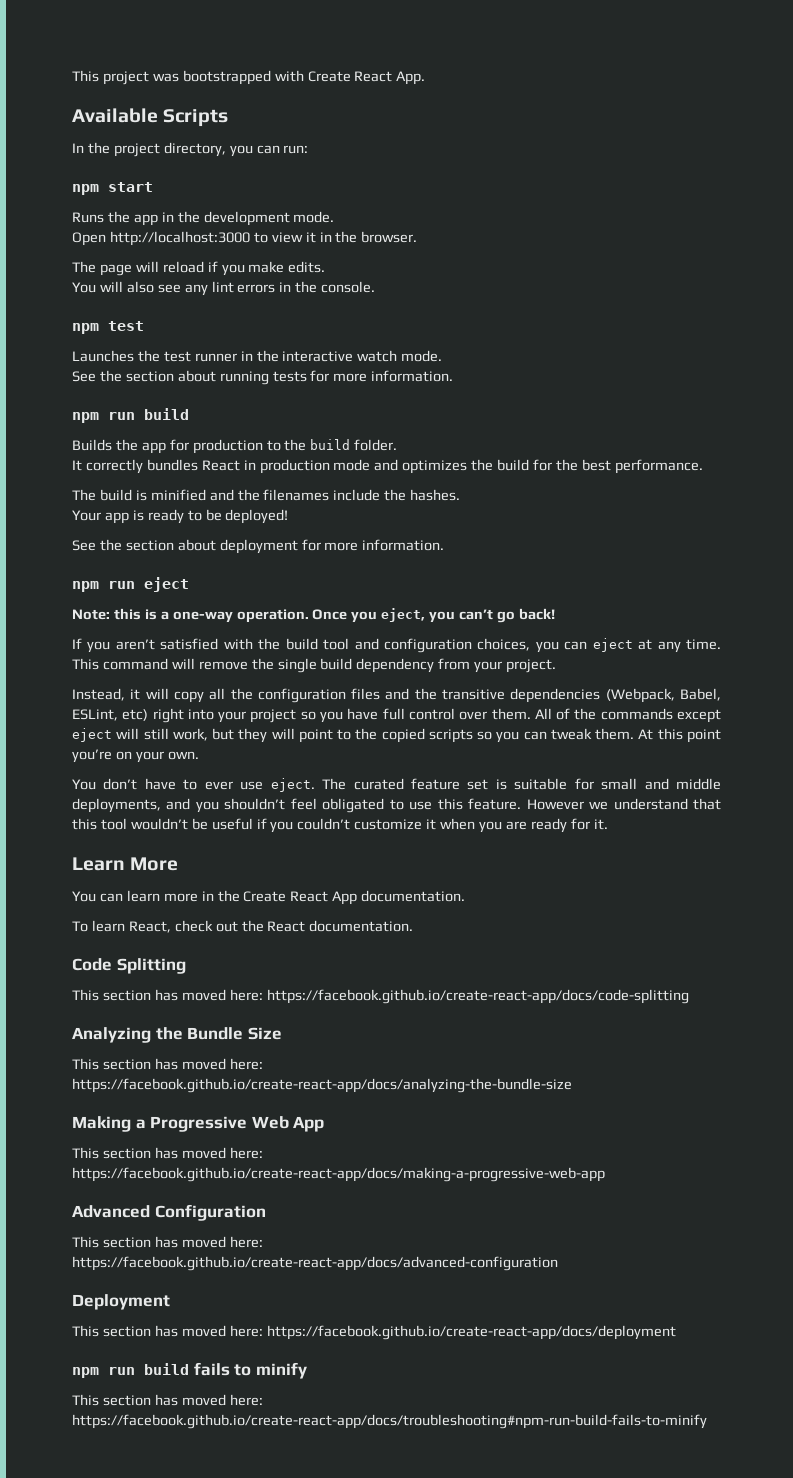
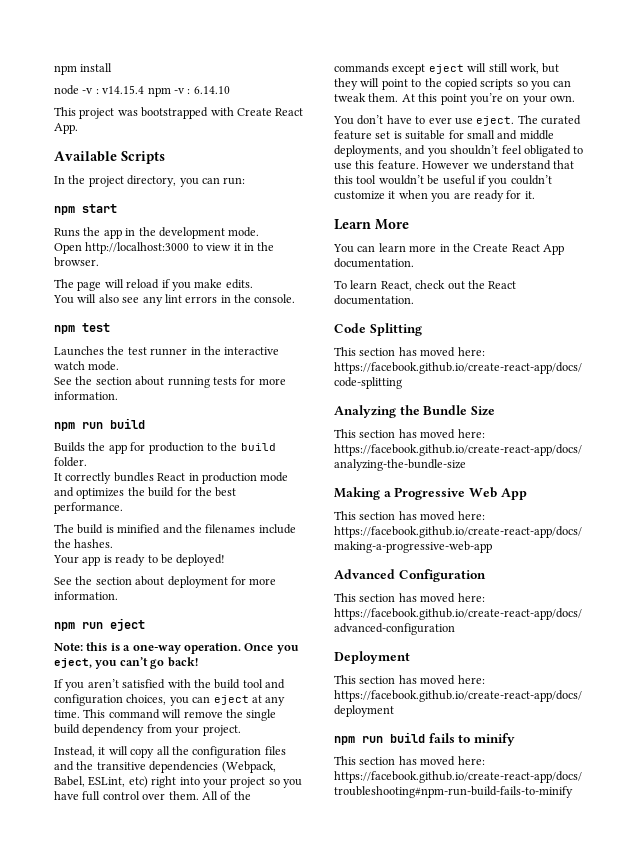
+ npm install
+ node -v : v14.15.4 npm -v : 6.14.10

